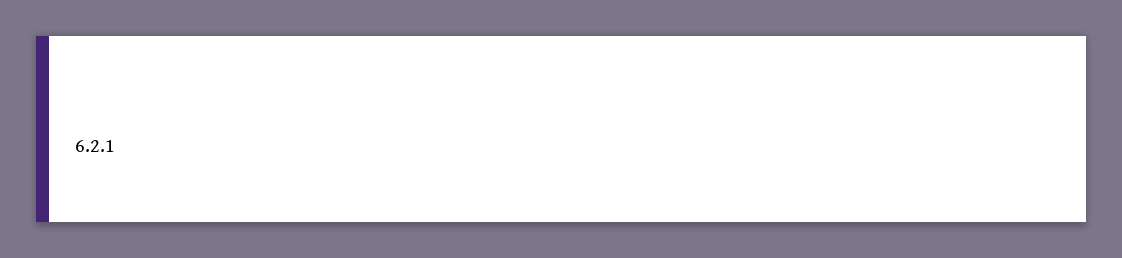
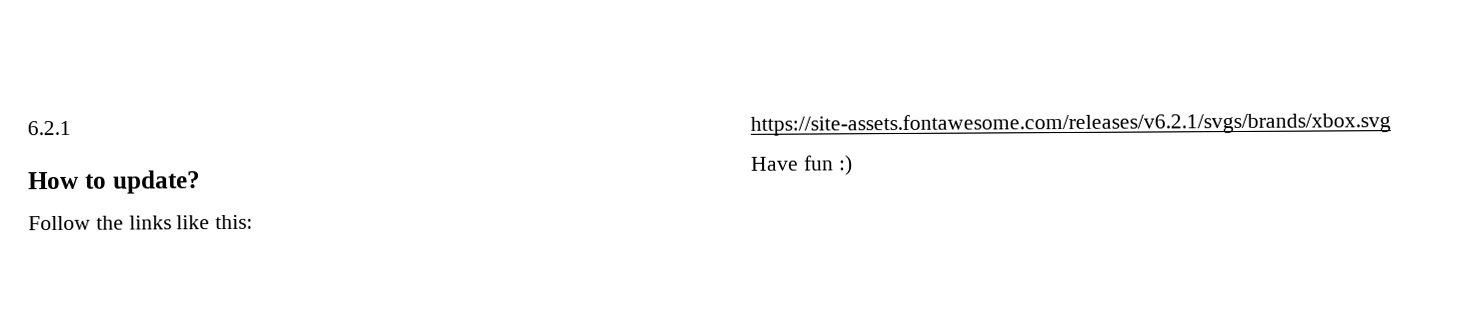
+ How to update?
+ Follow the links like this: https://site-assets.fontawesome.com/releases/v6.2.1/svgs/brands/xbox.svg
+ Have fun :)

